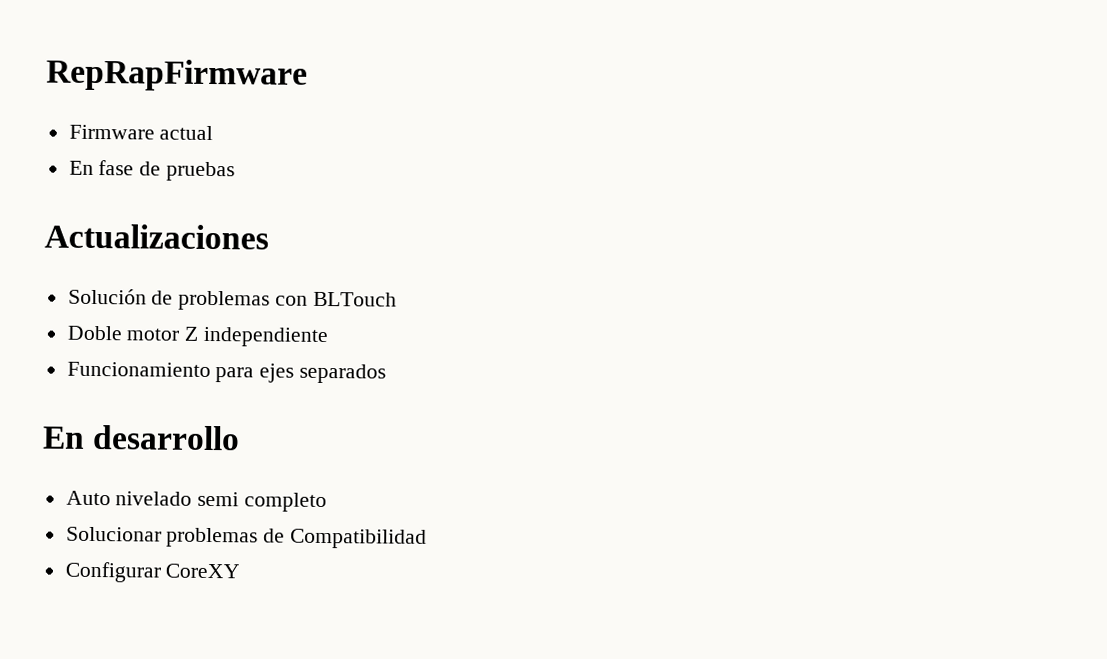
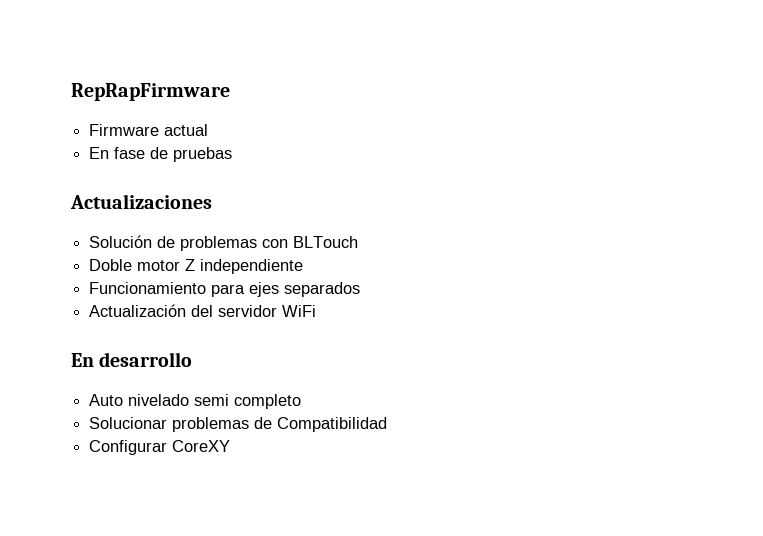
+ Actualización del servidor WiFi

